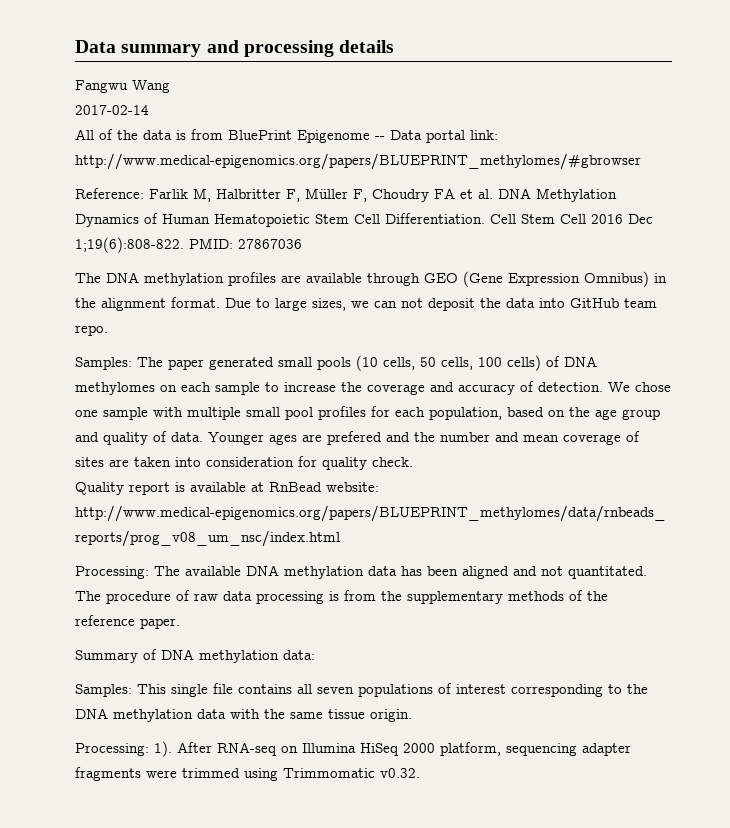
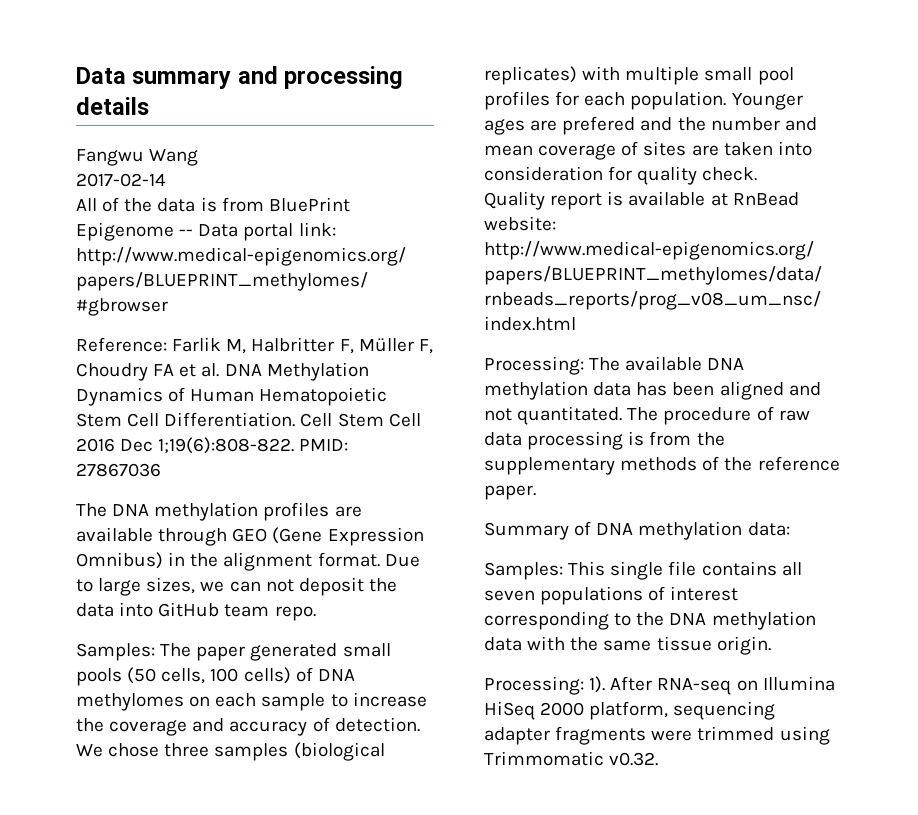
- Samples: The paper generated small pools (10 cells, 50 cells, 100 cells) of DNA methylomes on each sample to increase the coverage and accuracy of detection.
+ Samples: The paper generated small pools (50 cells, 100 cells) of DNA methylomes on each sample to increase the coverage and accuracy of detection.
- We chose one sample with multiple small pool profiles for each population, based on the age group and quality of data.
+ We chose three samples (biological replicates) with multiple small pool profiles for each population.

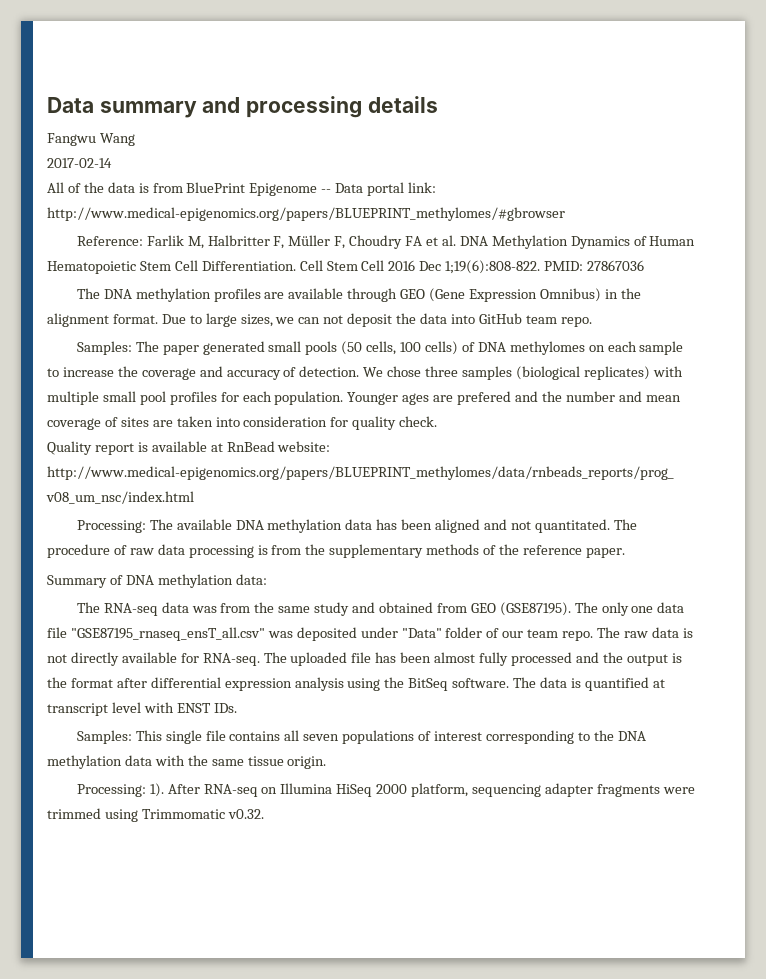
+ The RNA-seq data was from the same study and obtained from GEO (GSE87195). The only one data file "GSE87195_rnaseq_ensT_all.csv" was deposited under "Data" folder of our team repo. The raw data is not directly available for RNA-seq. The uploaded file has been almost fully processed and the output is the format after differential expression analysis using the BitSeq software. The data is quantified at transcript level with ENST IDs.

